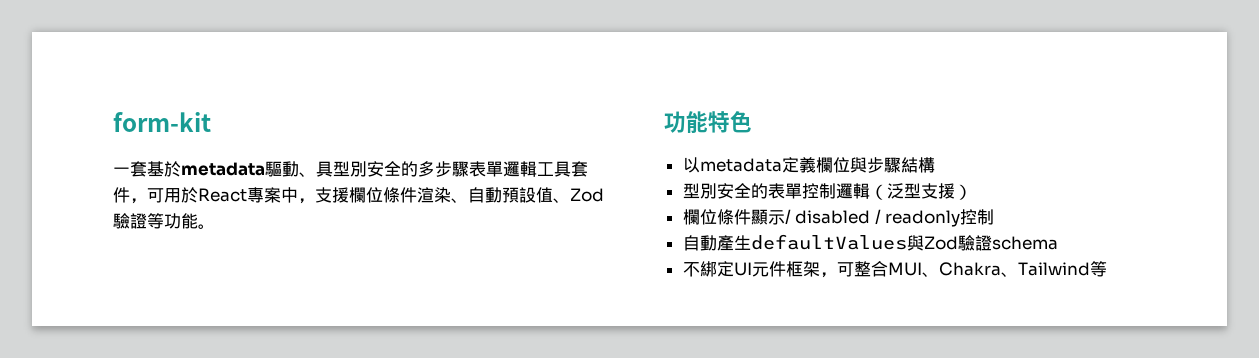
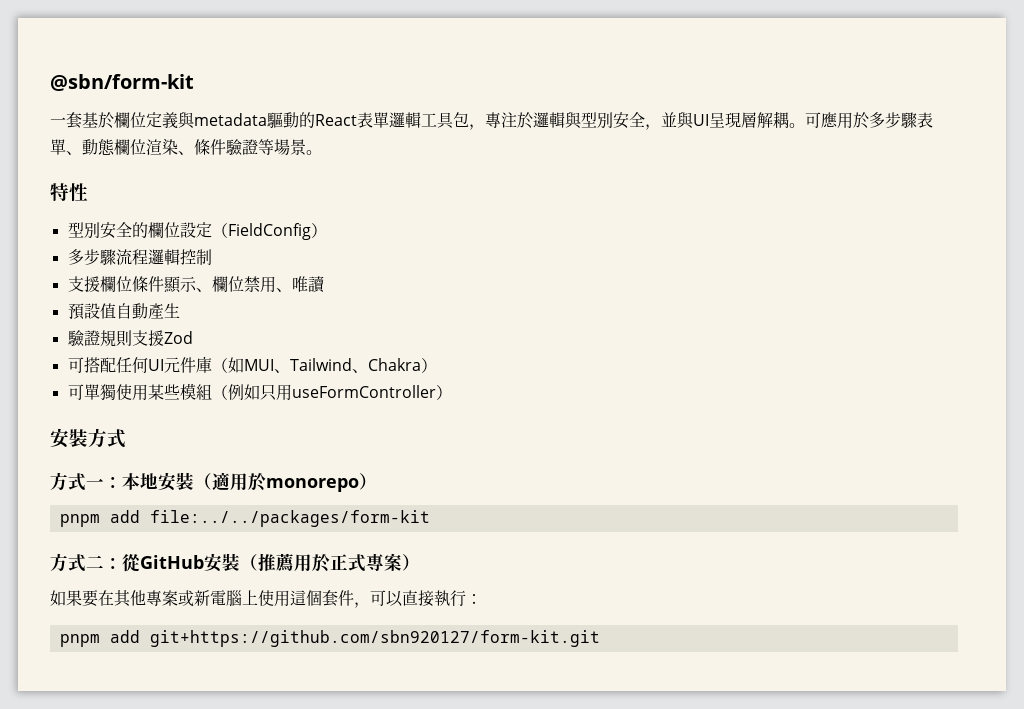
- form-kit
+ @sbn/form-kit
- 一套基於metadata驅動、具型別安全的多步驟表單邏輯工具套件，可用於React專案中，支援欄位條件渲染、自動預設值、Zod驗證等功能。
- 功能特色
- 以metadata定義欄位與步驟結構
- 型別安全的表單控制邏輯（泛型支援）
- 欄位條件顯示/ disabled / readonly控制
- 自動產生defaultValues與Zod驗證schema
- 不綁定UI元件框架，可整合MUI、Chakra、Tailwind等
+ 一套基於欄位定義與metadata驅動的React表單邏輯工具包，專注於邏輯與型別安全，並與UI呈現層解耦。可應用於多步驟表單、動態欄位渲染、條件驗證等場景。
+ 特性
+ 型別安全的欄位設定（FieldConfig）
+ 多步驟流程邏輯控制
+ 支援欄位條件顯示、欄位禁用、唯讀
+ 預設值自動產生
+ 驗證規則支援Zod
+ 可搭配任何UI元件庫（如MUI、Tailwind、Chakra）
+ 可單獨使用某些模組（例如只用useFormController）
+ 安裝方式
+ 方式一：本地安裝（適用於monorepo）
+ pnpm add file:../../packages/form-kit
+ 方式二：從GitHub安裝（推薦用於正式專案）
+ 如果要在其他專案或新電腦上使用這個套件，可以直接執行：
+ pnpm add git+https://github.com/sbn920127/form-kit.git

